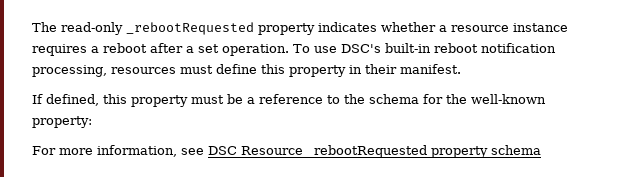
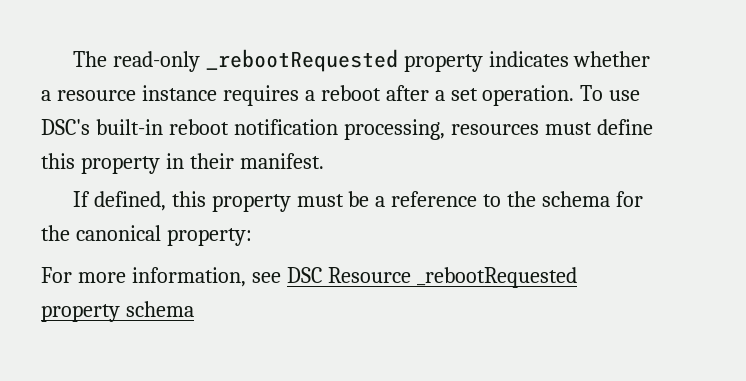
- If defined, this property must be a reference to the schema for the well-known property:
+ If defined, this property must be a reference to the schema for the canonical property:

